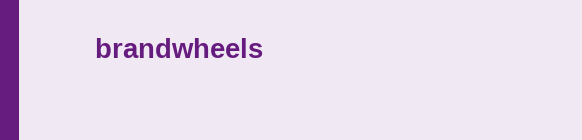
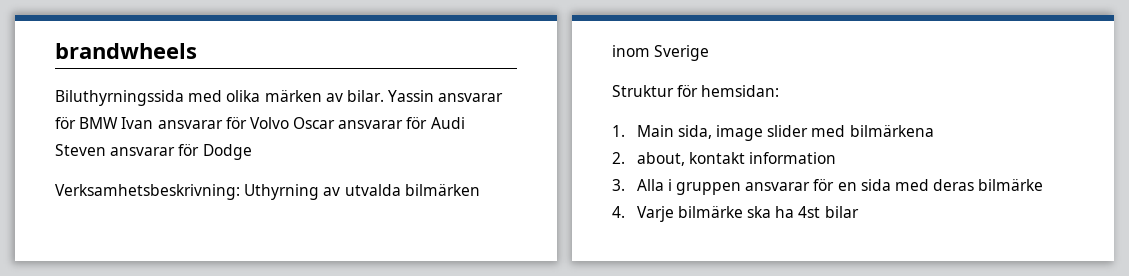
+ Biluthyrningssida med olika märken av bilar. Yassin ansvarar för BMW Ivan ansvarar för Volvo Oscar ansvarar för Audi Steven ansvarar för Dodge
+ Verksamhetsbeskrivning: Uthyrning av utvalda bilmärken inom Sverige
+ Struktur för hemsidan:
+ 1. Main sida, image slider med bilmärkena
+ 2. about, kontakt information
+ 3. Alla i gruppen ansvarar för en sida med deras bilmärke
+ 4. Varje bilmärke ska ha 4st bilar

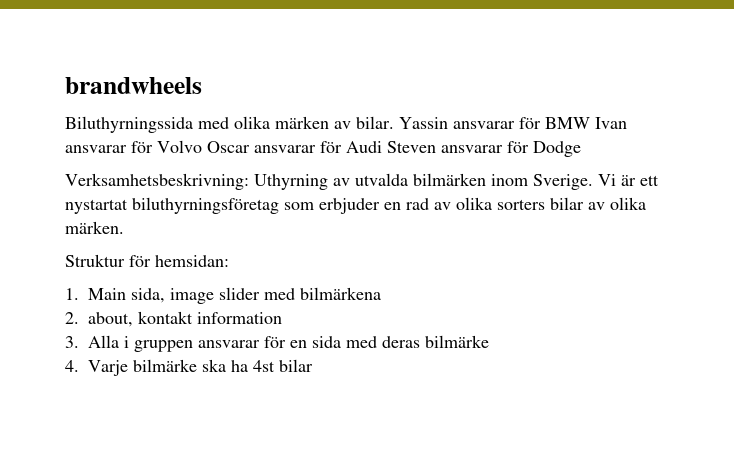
- Verksamhetsbeskrivning: Uthyrning av utvalda bilmärken inom Sverige
+ Verksamhetsbeskrivning: Uthyrning av utvalda bilmärken inom Sverige. Vi är ett nystartat biluthyrningsföretag som erbjuder en rad av olika sorters bilar av olika märken.

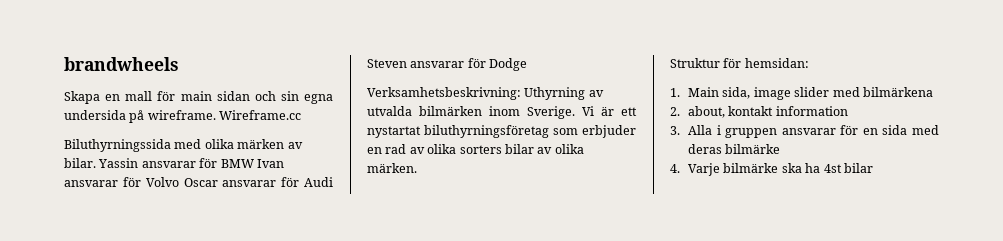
+ Skapa en mall för main sidan och sin egna undersida på wireframe. Wireframe.cc

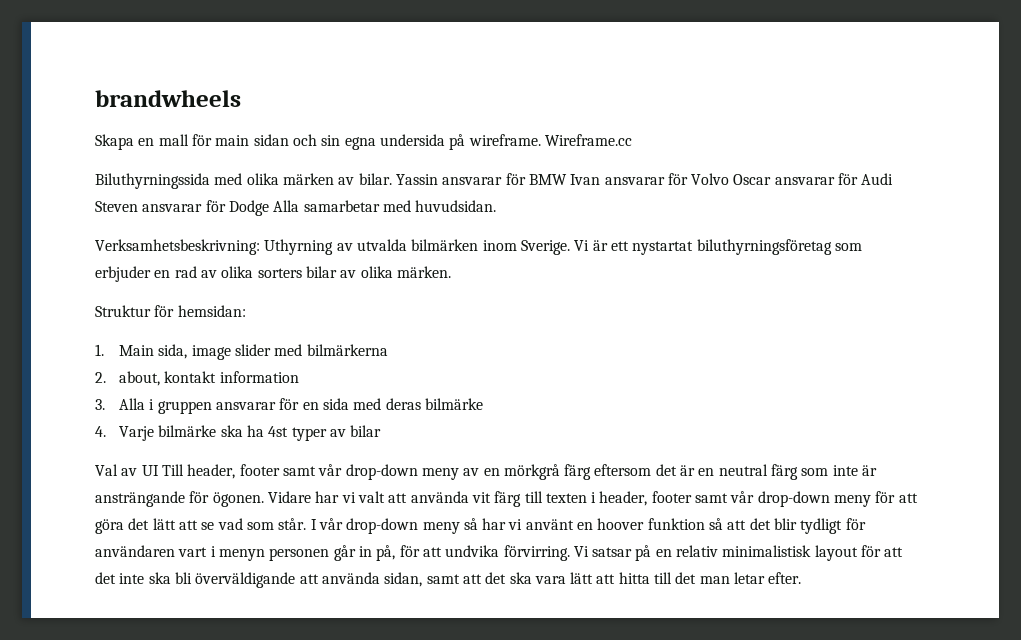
- Yassin ansvarar för BMW Ivan ansvarar för Volvo Oscar ansvarar för Audi Steven ansvarar för Dodge
+ Yassin ansvarar för BMW Ivan ansvarar för Volvo Oscar ansvarar för Audi Steven ansvarar för Dodge Alla samarbetar med huvudsidan.
- 1. Main sida, image slider med bilmärkena
+ 1. Main sida, image slider med bilmärkerna
- 4. Varje bilmärke ska ha 4st bilar
+ 4. Varje bilmärke ska ha 4st typer av bilar
+ Val av UI Till header, footer samt vår drop-down meny av en mörkgrå färg eftersom det är en neutral färg som inte är ansträngande för ögonen. Vidare har vi valt att använda vit färg till texten i header, footer samt vår drop-down meny för att göra det lätt att se vad som står. I vår drop-down meny så har vi använt en hoover funktion så att det blir tydligt för användaren vart i menyn personen går in på, för att undvika förvirring. Vi satsar på en relativ minimalistisk layout för att det inte ska bli överväldigande att använda sidan, samt att det ska vara lätt att hitta till det man letar efter.

